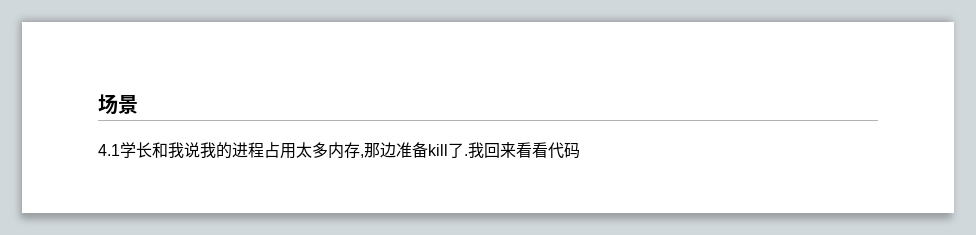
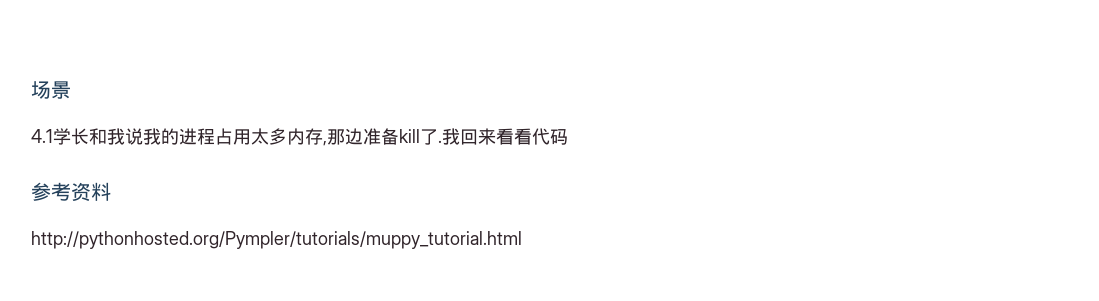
+ 参考资料
+ http://pythonhosted.org/Pympler/tutorials/muppy_tutorial.html

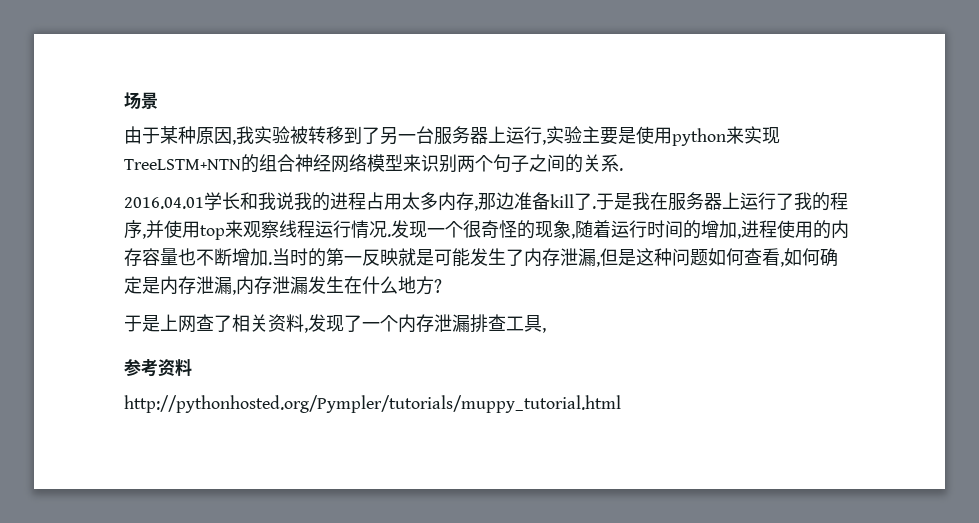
- 4.1学长和我说我的进程占用太多内存,那边准备kill了.
+ 由于某种原因,我实验被转移到了另一台服务器上运行,实验主要是使用python来实现TreeLSTM+NTN的组合神经网络模型来识别两个句子之间的关系.
+ 2016.04.01学长和我说我的进程占用太多内存,那边准备kill了.
- 我回来看看代码
+ 于是我在服务器上运行了我的程序,并使用top来观察线程运行情况.发现一个很奇怪的现象,随着运行时间的增加,进程使用的内存容量也不断增加.当时的第一反映就是可能发生了内存泄漏,但是这种问题如何查看,如何确定是内存泄漏,内存泄漏发生在什么地方?
+ 于是上网查了相关资料,发现了一个内存泄漏排查工具,

